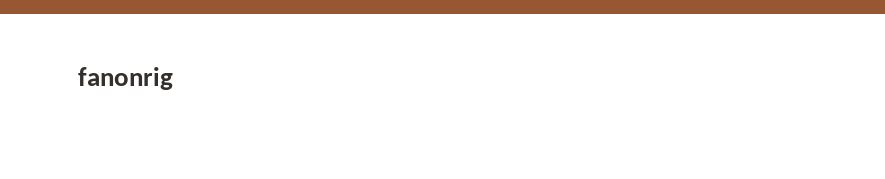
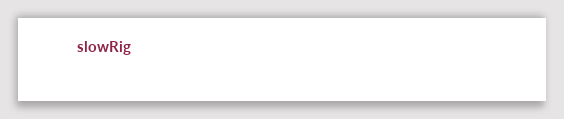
- fanonrig
+ slowRig

